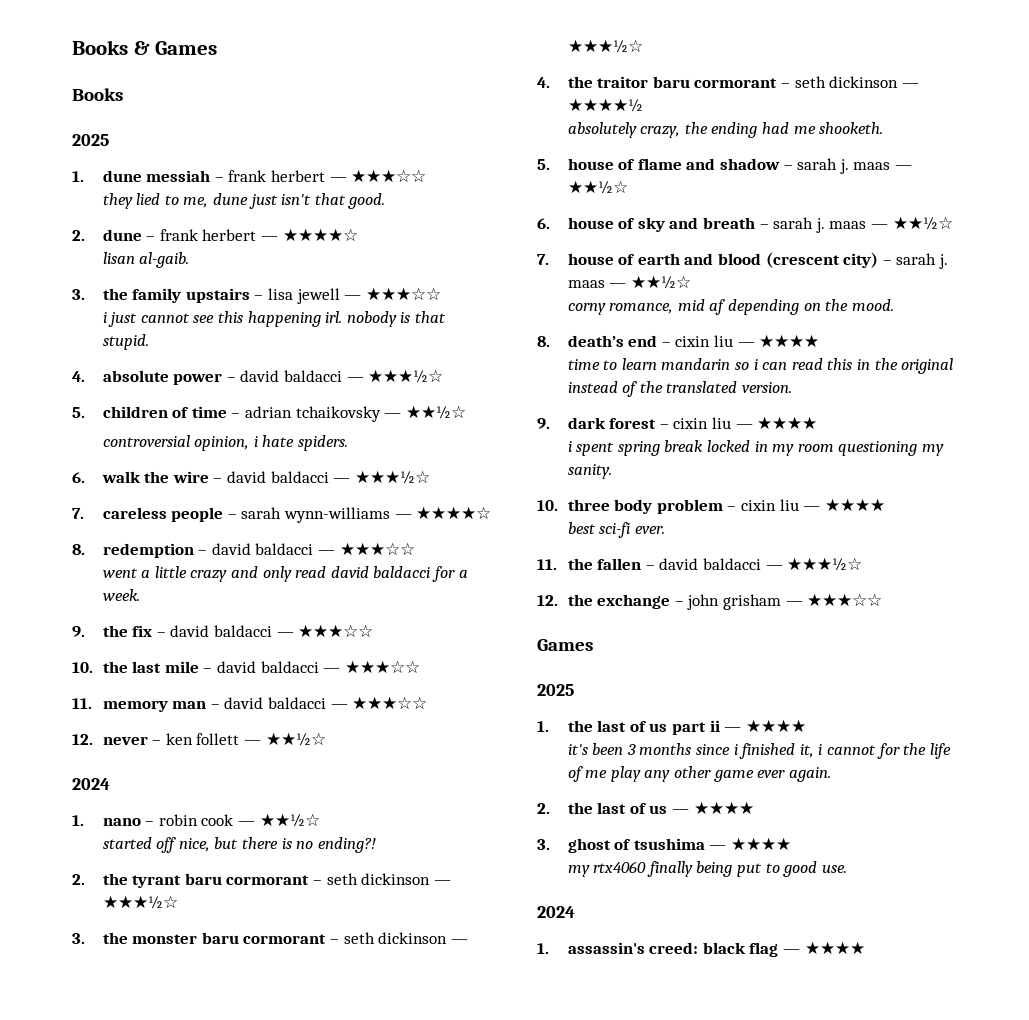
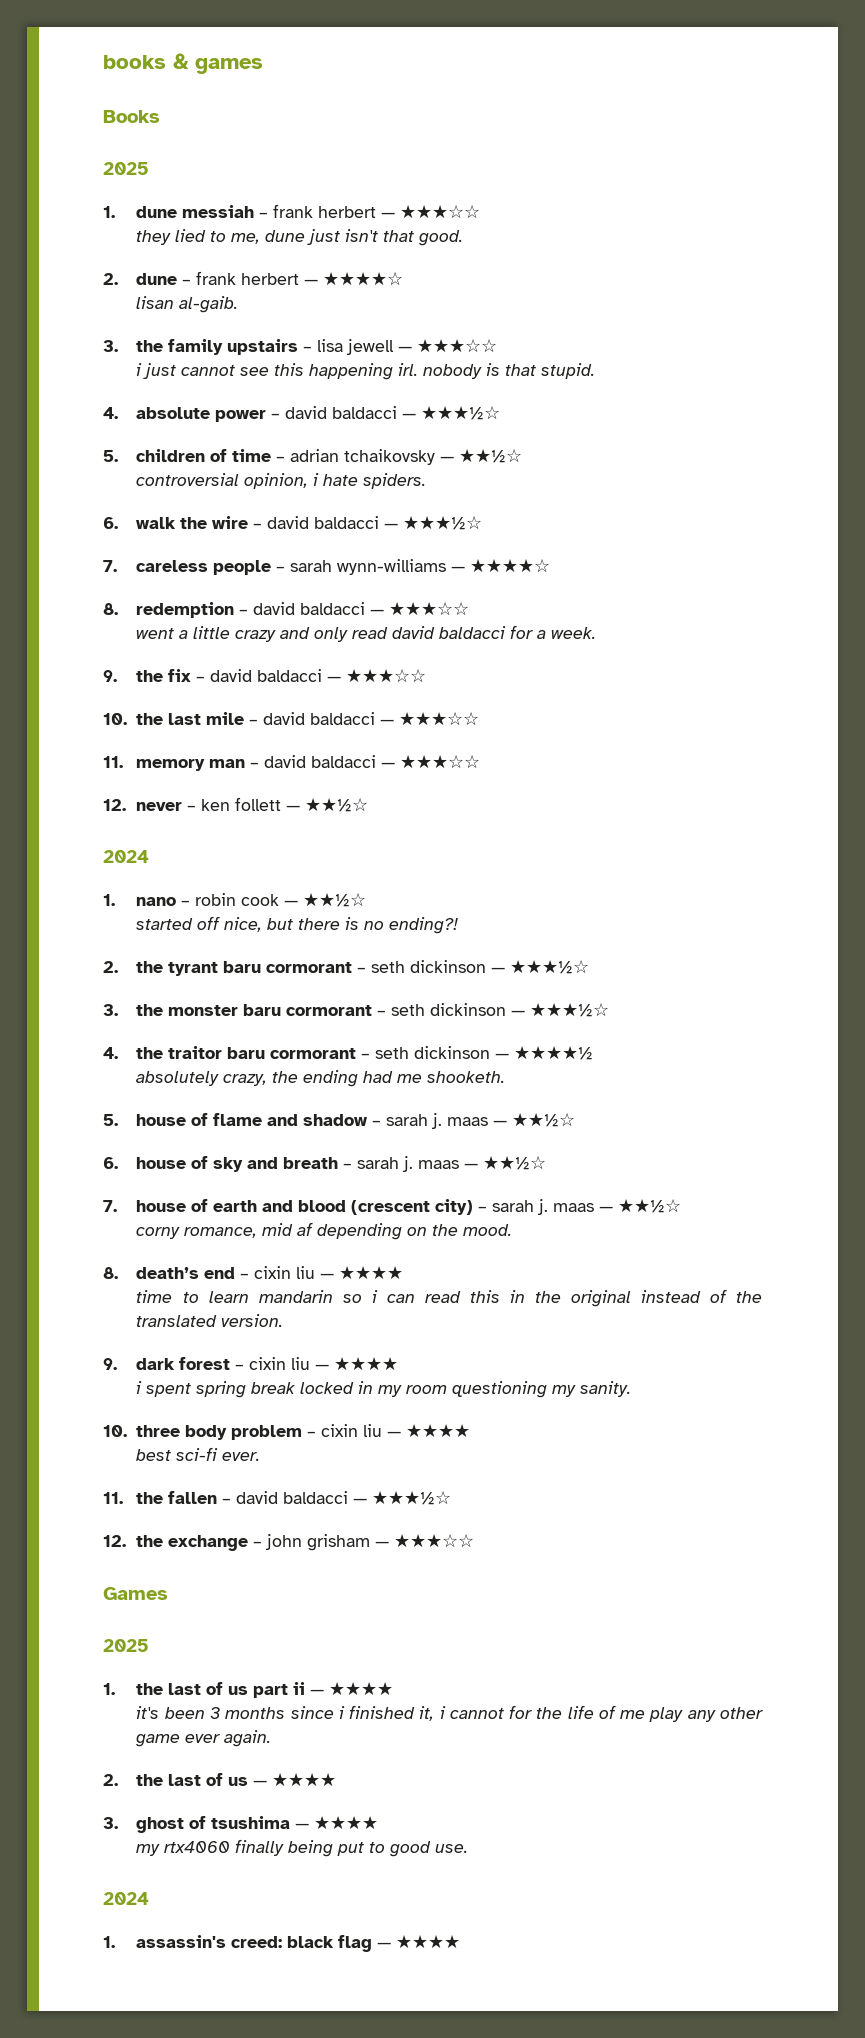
- Books & Games
+ books & games

